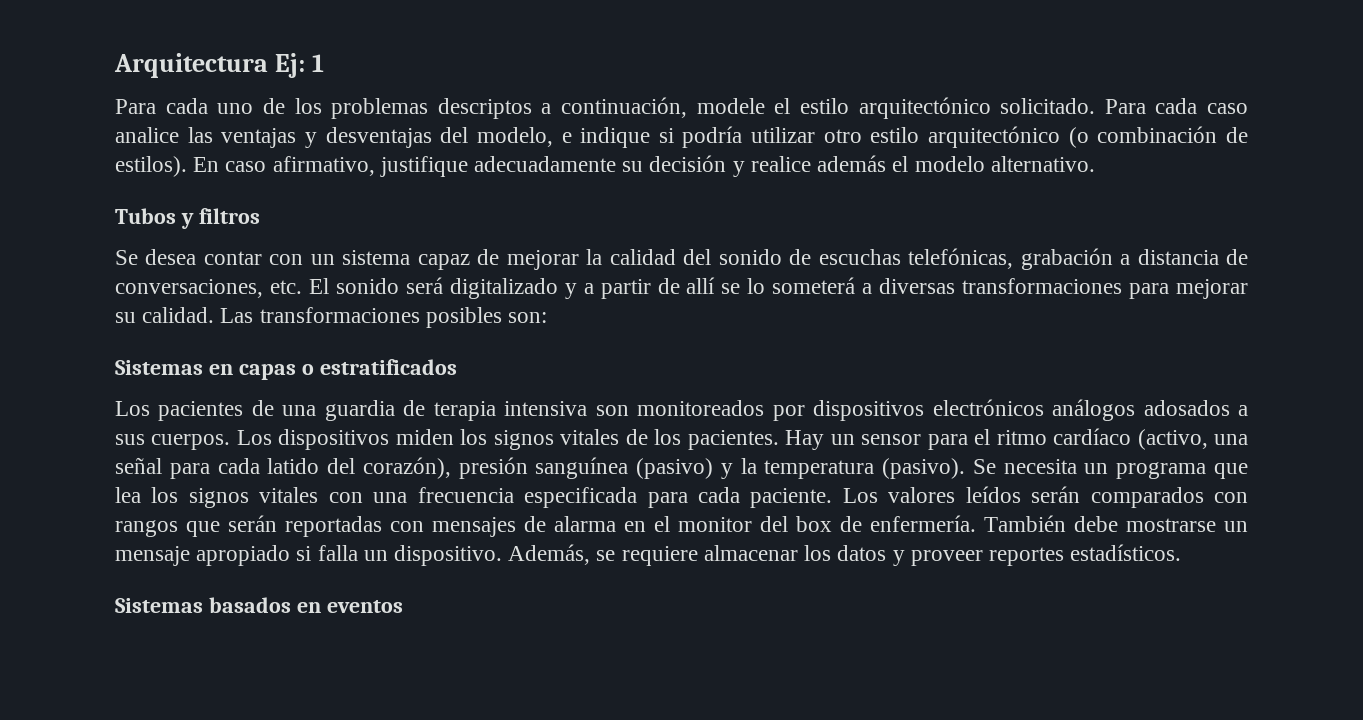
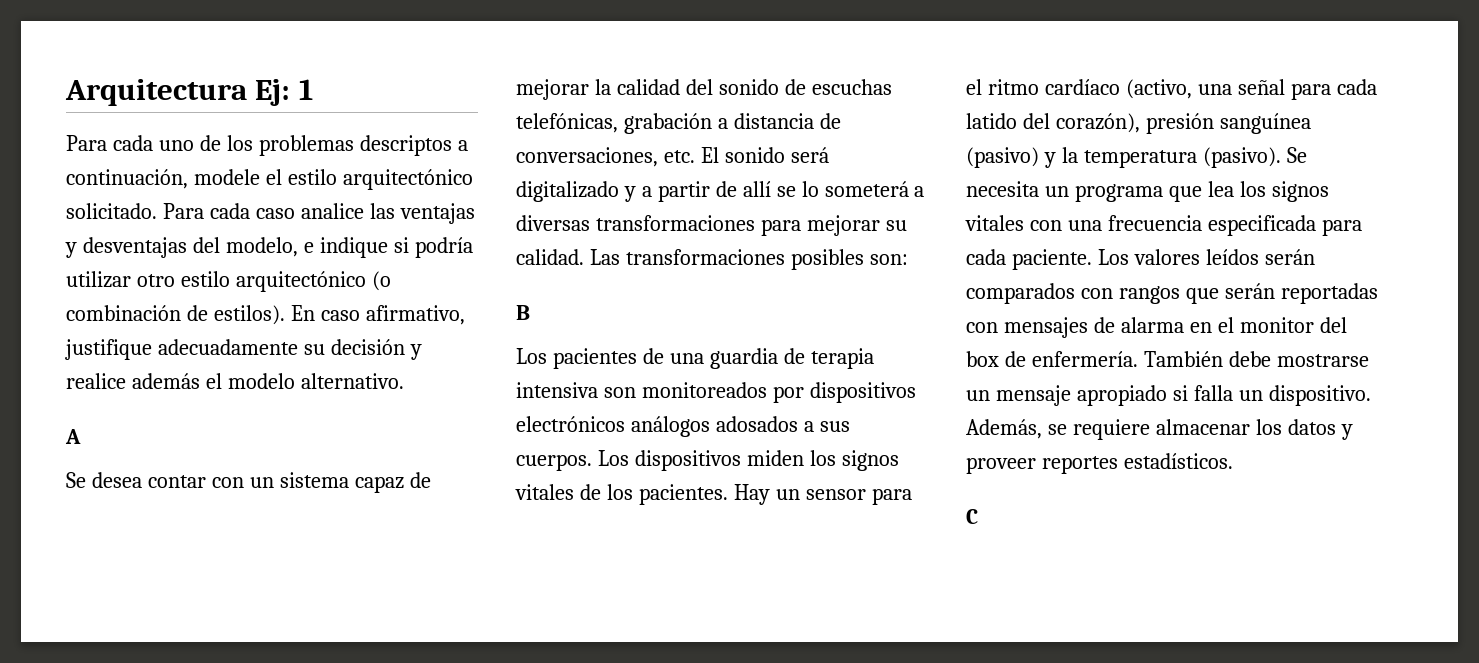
- Tubos y filtros
+ A
- Sistemas en capas o estratificados
+ B
- Sistemas basados en eventos
+ C

